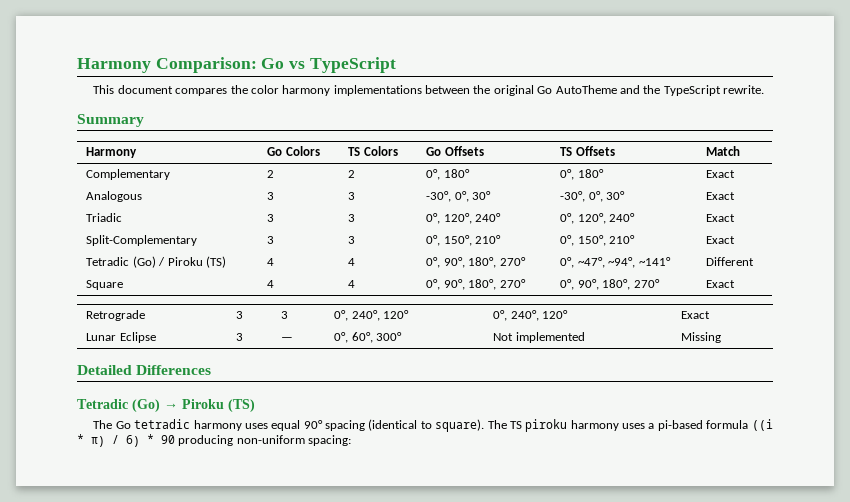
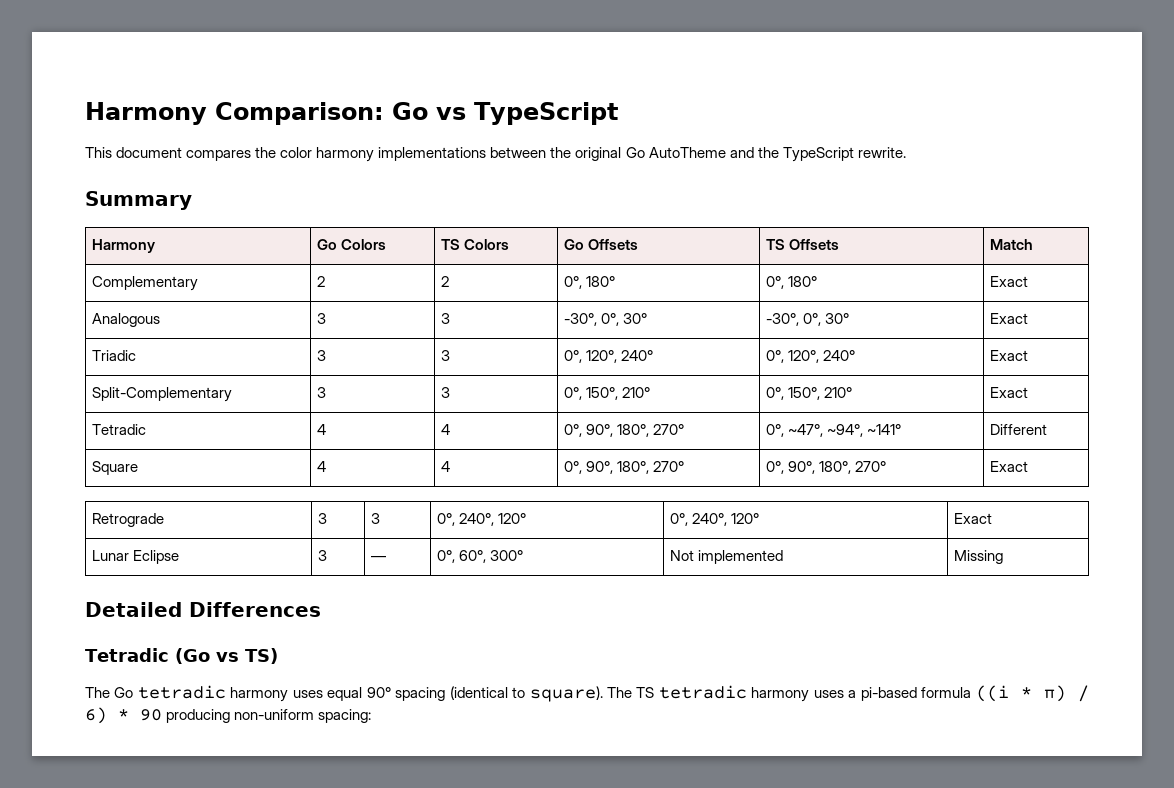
- Tetradic (Go) / Piroku (TS) | 4 | 4 | 0°, 90°, 180°, 270° | 0°, ~47°, ~94°, ~141° | Different
+ Tetradic | 4 | 4 | 0°, 90°, 180°, 270° | 0°, ~47°, ~94°, ~141° | Different
- Tetradic (Go) → Piroku (TS)
+ Tetradic (Go vs TS)
- The TS piroku harmony uses a pi-based formula ((i * π) / 6) * 90 producing non-uniform spacing:
+ The TS tetradic harmony uses a pi-based formula ((i * π) / 6) * 90 producing non-uniform spacing:

